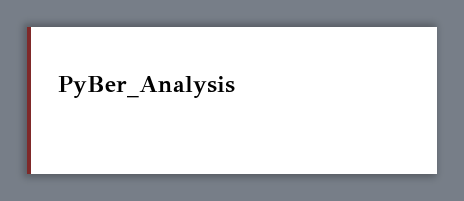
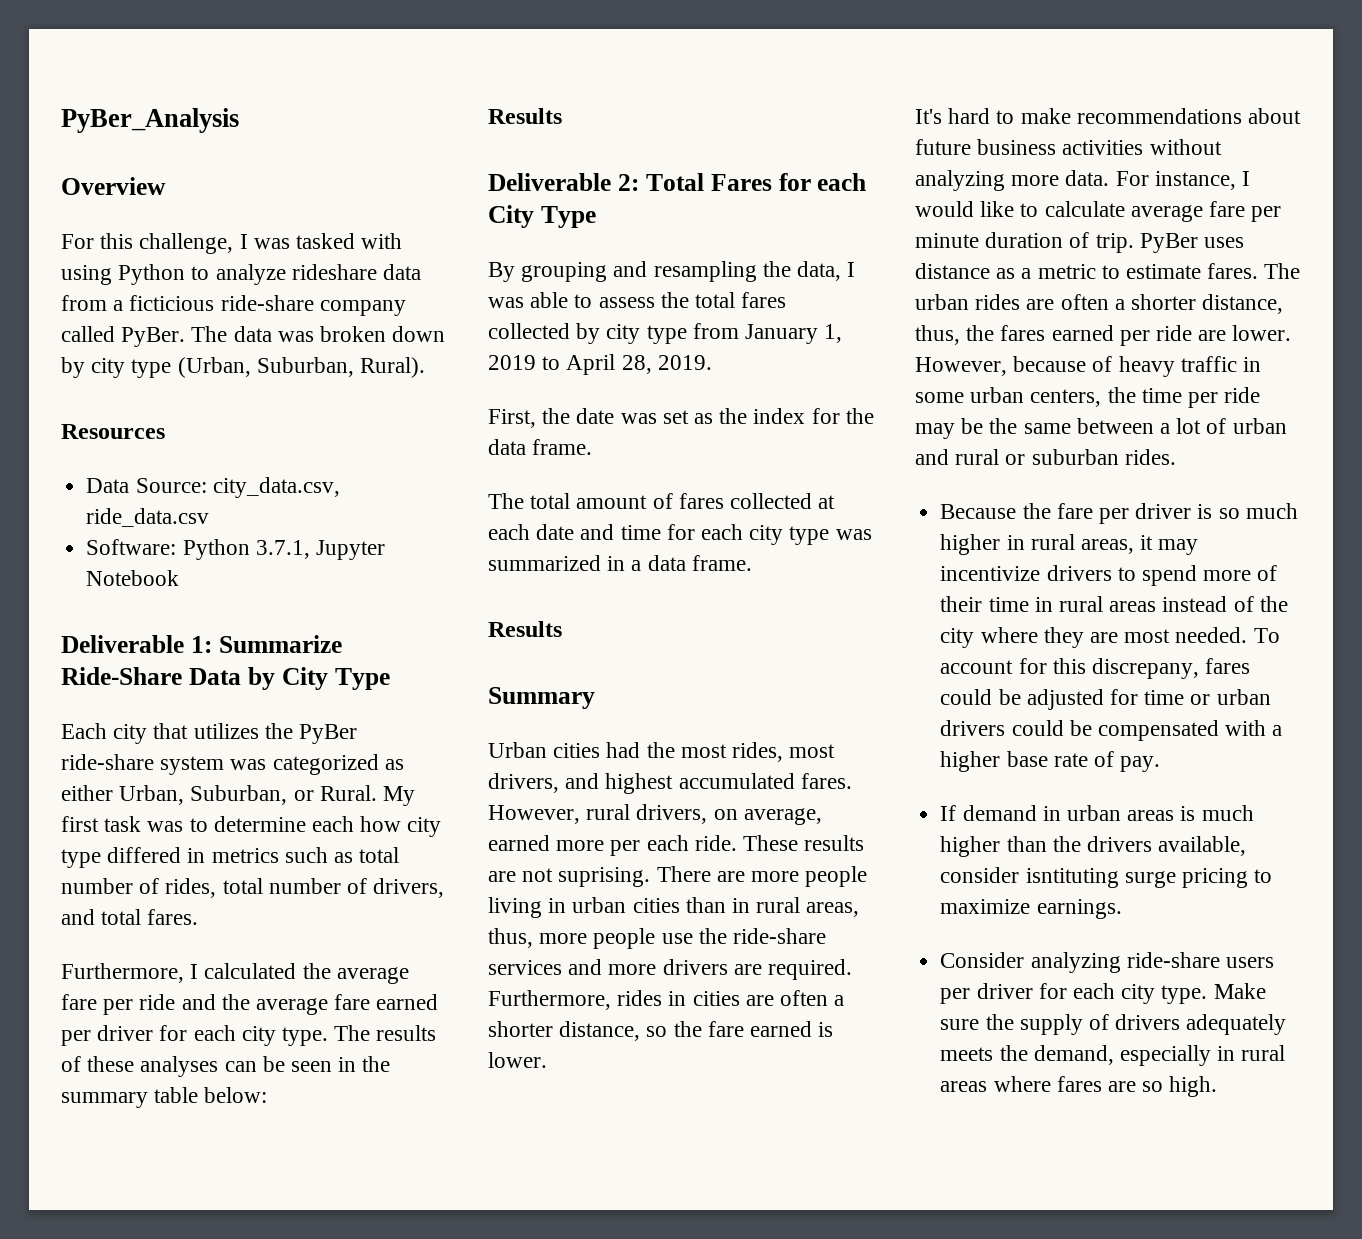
+ Overview
+ For this challenge, I was tasked with using Python to analyze rideshare data from a ficticious ride-share company called PyBer. The data was broken down by city type (Urban, Suburban, Rural).
+ Resources
+ Data Source: city_data.csv, ride_data.csv
+ Software: Python 3.7.1, Jupyter Notebook
+ Deliverable 1: Summarize Ride-Share Data by City Type
+ Each city that utilizes the PyBer ride-share system was categorized as either Urban, Suburban, or Rural. My first task was to determine each how city type differed in metrics such as total number of rides, total number of drivers, and total fares.
+ Furthermore, I calculated the average fare per ride and the average fare earned per driver for each city type. The results of these analyses can be seen in the summary table below:
+ Results
+ Deliverable 2: Total Fares for each City Type
+ By grouping and resampling the data, I was able to assess the total fares collected by city type from January 1, 2019 to April 28, 2019.
+ First, the date was set as the index for the data frame.
+ The total amount of fares collected at each date and time for each city type was summarized in a data frame.
+ Results
+ Summary
+ Urban cities had the most rides, most drivers, and highest accumulated fares. However, rural drivers, on average, earned more per each ride. These results are not suprising. There are more people living in urban cities than in rural areas, thus, more people use the ride-share services and more drivers are required. Furthermore, rides in cities are often a shorter distance, so the fare earned is lower.
+ It's hard to make recommendations about future business activities without analyzing more data. For instance, I would like to calculate average fare per minute duration of trip. PyBer uses distance as a metric to estimate fares. The urban rides are often a shorter distance, thus, the fares earned per ride are lower. However, because of heavy traffic in some urban centers, the time per ride may be the same between a lot of urban and rural or suburban rides.
+ Because the fare per driver is so much higher in rural areas, it may incentivize drivers to spend more of their time in rural areas instead of the city where they are most needed. To account for this discrepany, fares could be adjusted for time or urban drivers could be compensated with a higher base rate of pay.
+ If demand in urban areas is much higher than the drivers available, consider isntituting surge pricing to maximize earnings.
+ Consider analyzing ride-share users per driver for each city type. Make sure the supply of drivers adequately meets the demand, especially in rural areas where fares are so high.

